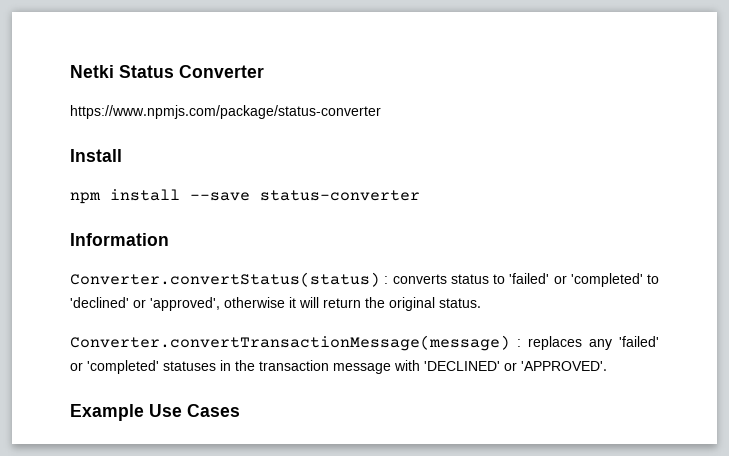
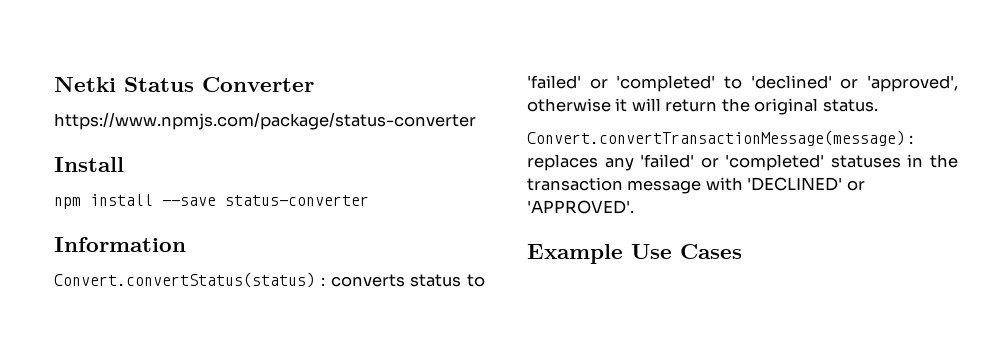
- Converter.convertStatus(status) : converts status to 'failed' or 'completed' to 'declined' or 'approved', otherwise it will return the original status.
+ Convert.convertStatus(status) : converts status to 'failed' or 'completed' to 'declined' or 'approved', otherwise it will return the original status.
- Converter.convertTransactionMessage(message) : replaces any 'failed' or 'completed' statuses in the transaction message with 'DECLINED' or 'APPROVED'.
+ Convert.convertTransactionMessage(message) : replaces any 'failed' or 'completed' statuses in the transaction message with 'DECLINED' or 'APPROVED'.

